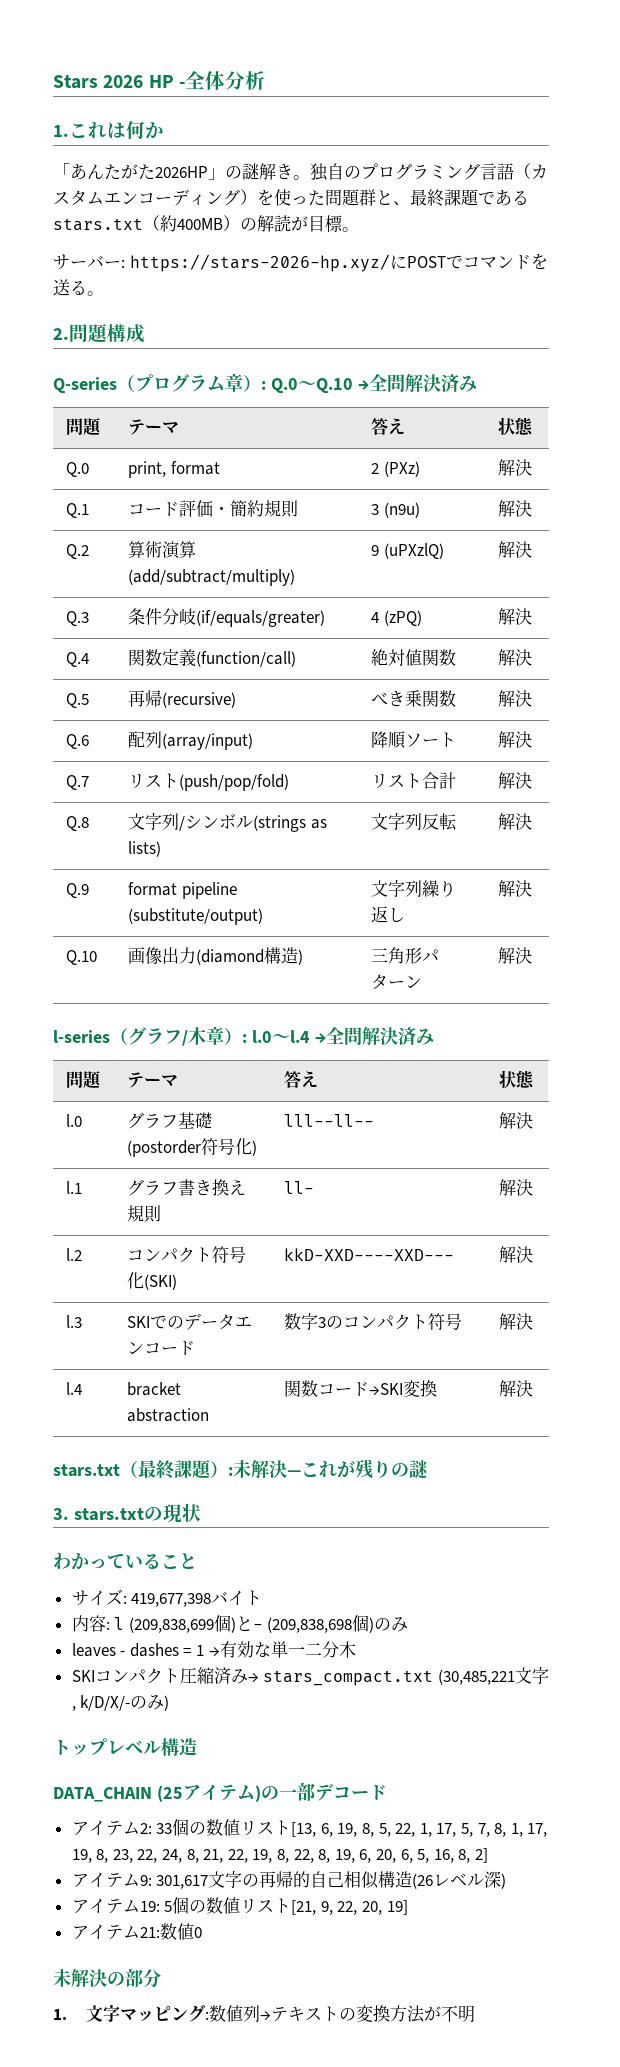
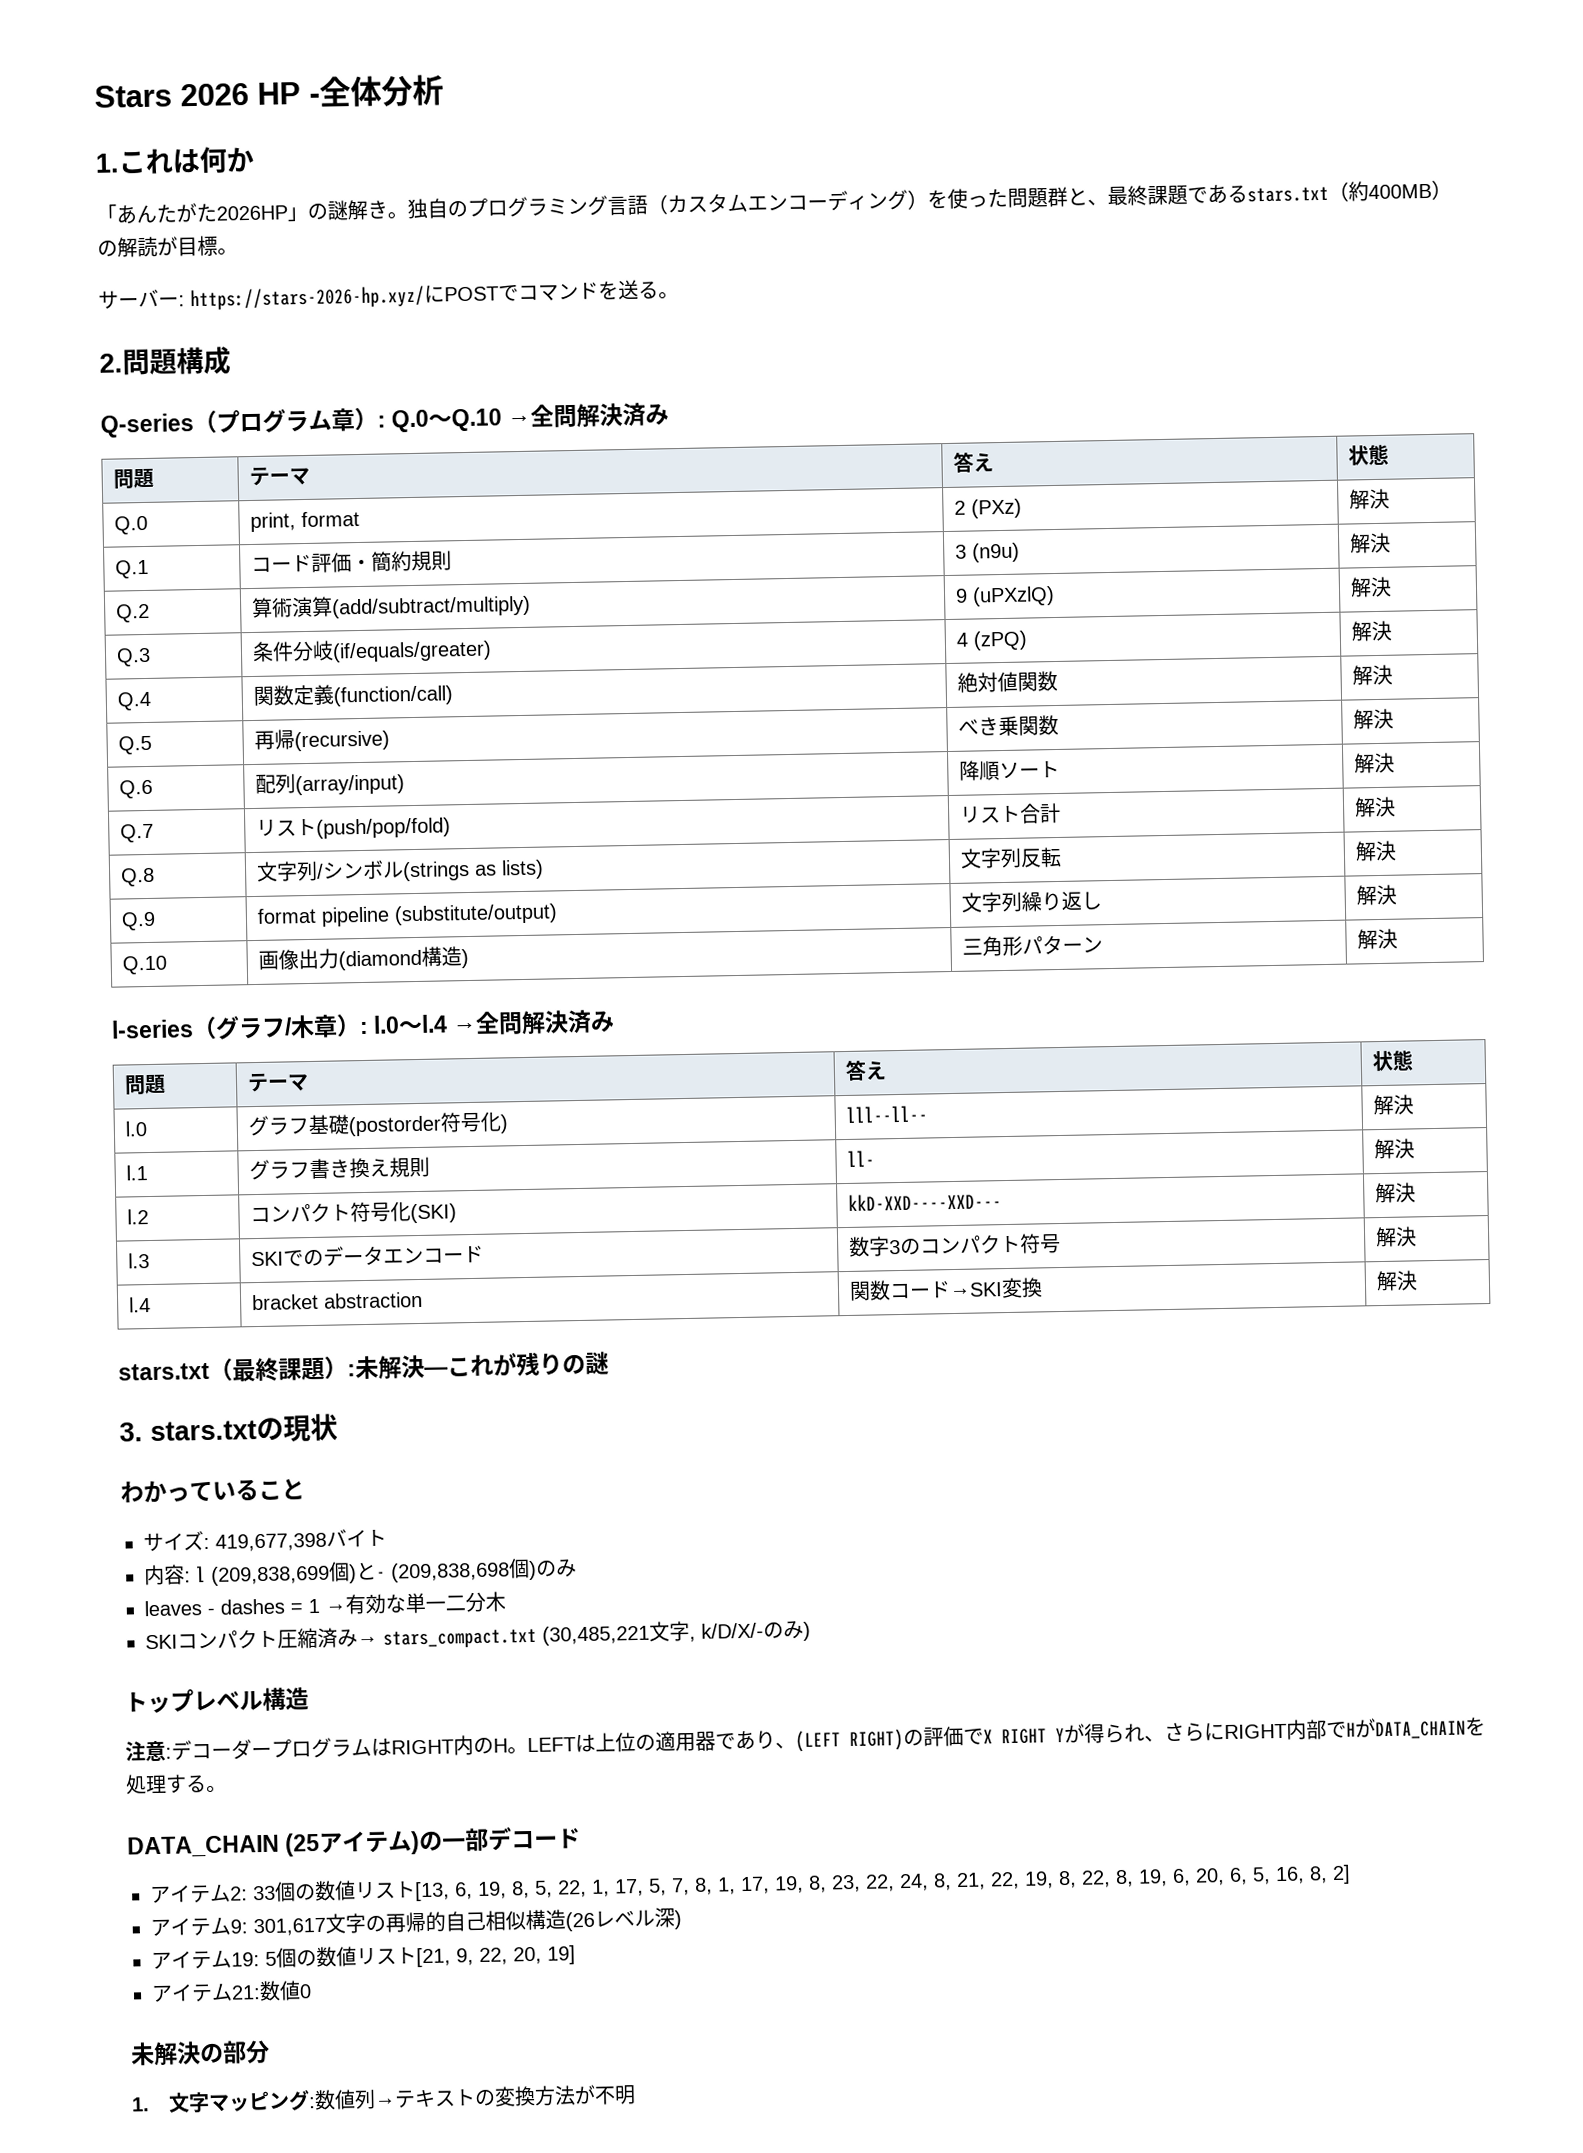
+ 注意:デコーダープログラムはRIGHT内のH。LEFTは上位の適用器であり、(LEFT RIGHT)の評価でX RIGHT Yが得られ、さらにRIGHT内部でHがDATA_CHAINを処理する。

